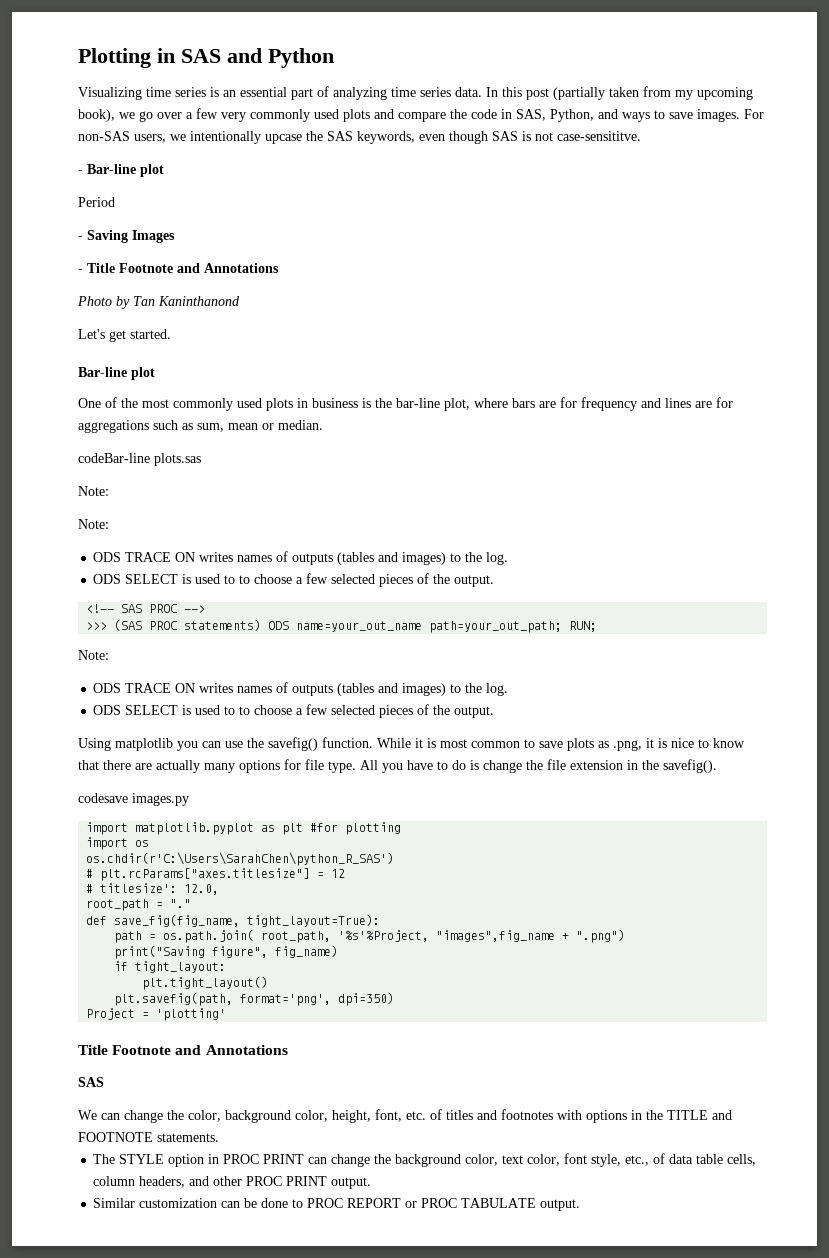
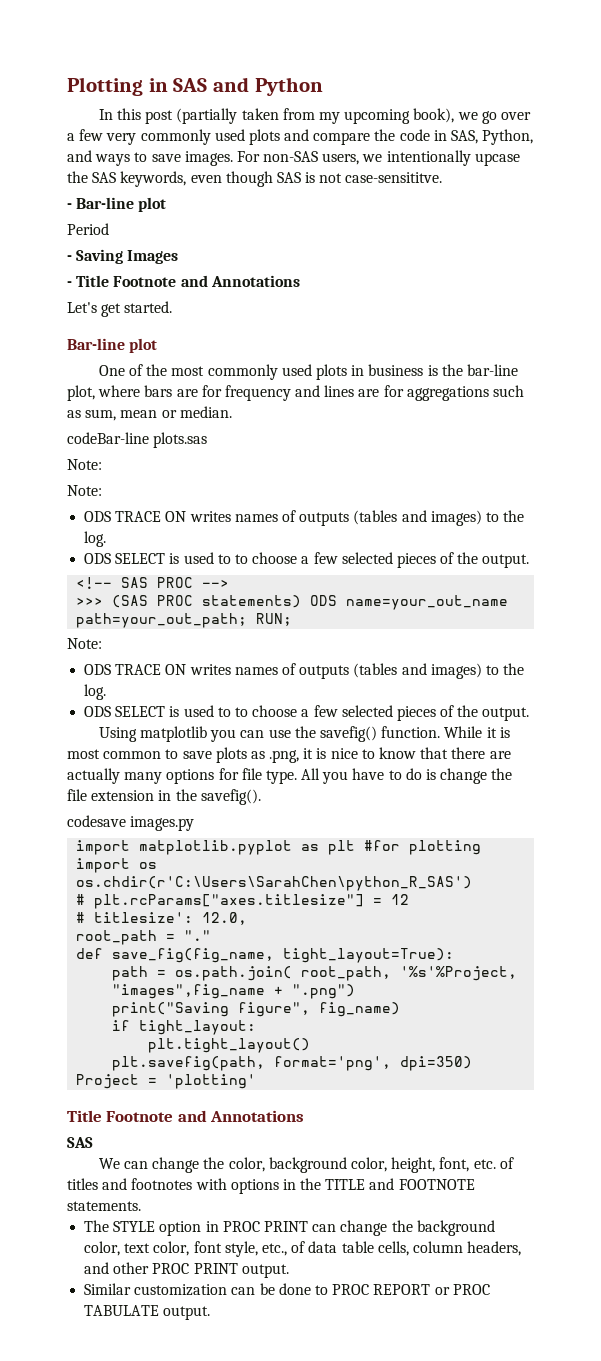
- Visualizing time series is an essential part of analyzing time series data.
- Photo by Tan Kaninthanond

